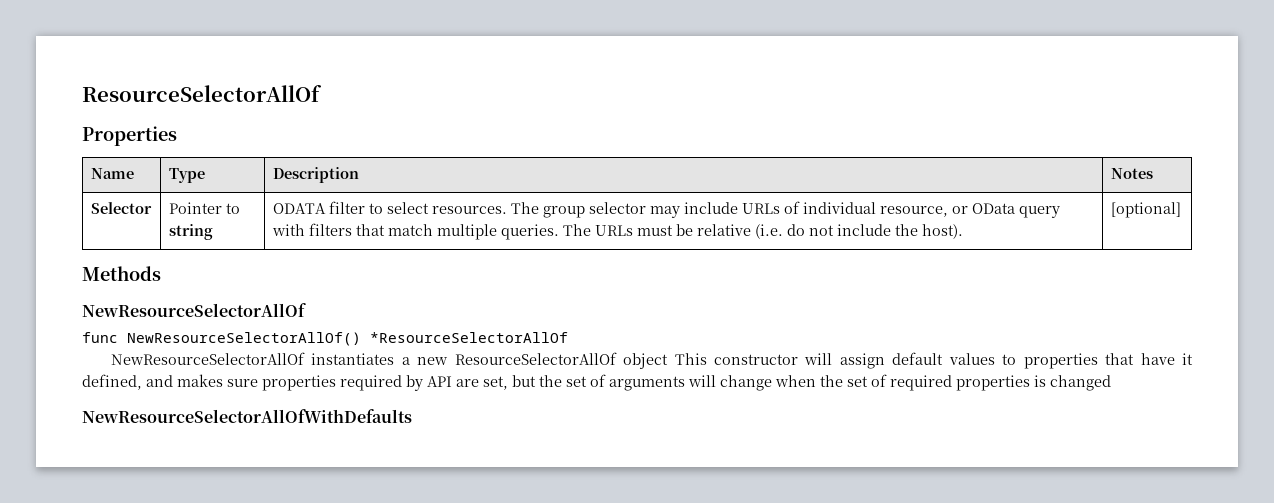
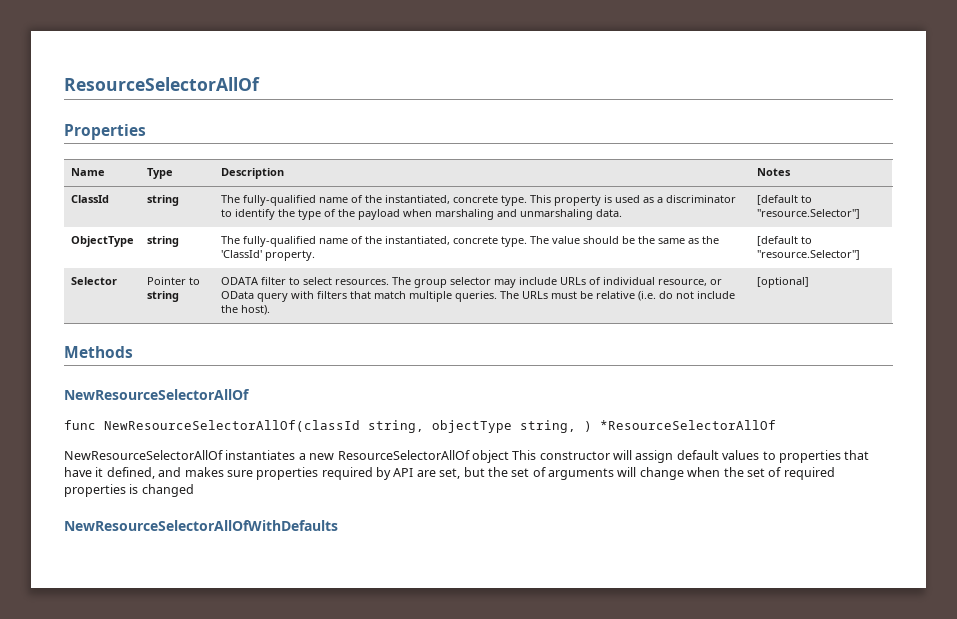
+ ClassId | string | The fully-qualified name of the instantiated, concrete type. This property is used as a discriminator to identify the type of the payload when marshaling and unmarshaling data. | [default to "resource.Selector"]
+ ObjectType | string | The fully-qualified name of the instantiated, concrete type. The value should be the same as the 'ClassId' property. | [default to "resource.Selector"]
- func NewResourceSelectorAllOf() *ResourceSelectorAllOf
+ func NewResourceSelectorAllOf(classId string, objectType string, ) *ResourceSelectorAllOf

